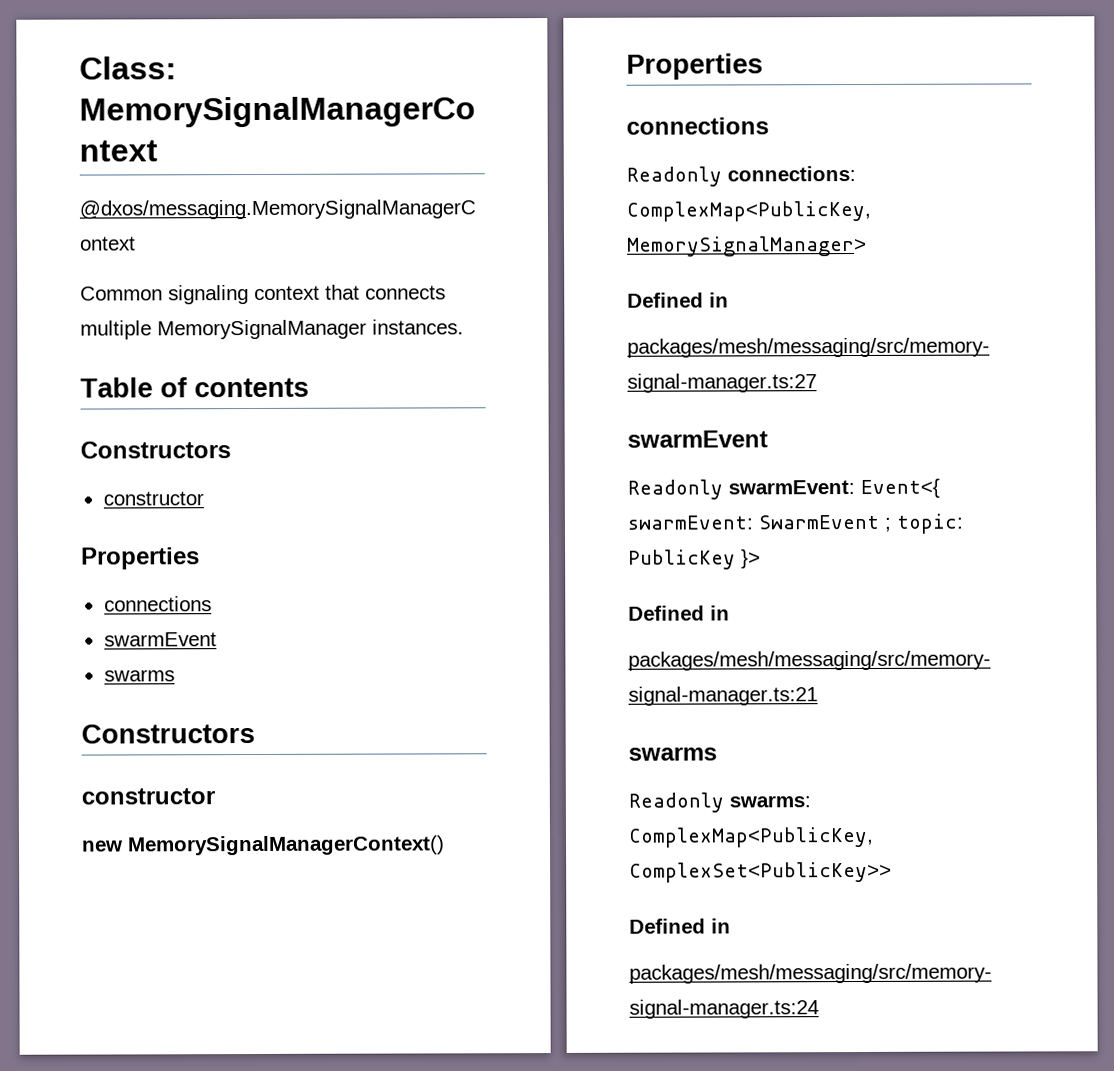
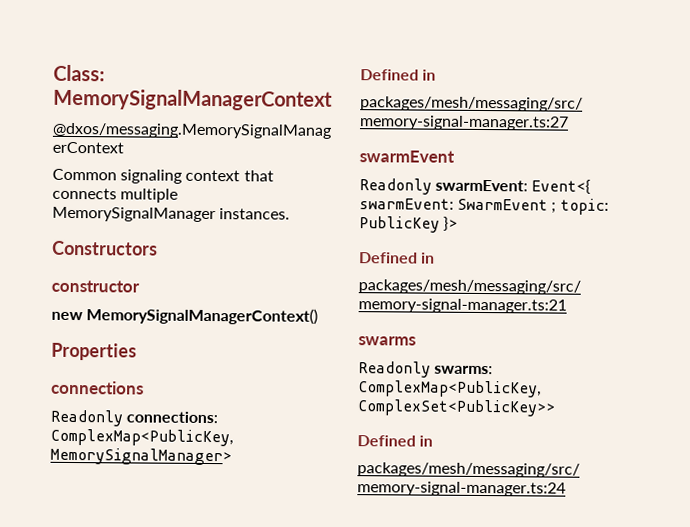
- Table of contents
- Constructors
- constructor
- Properties
- connections
- swarmEvent
- swarms

